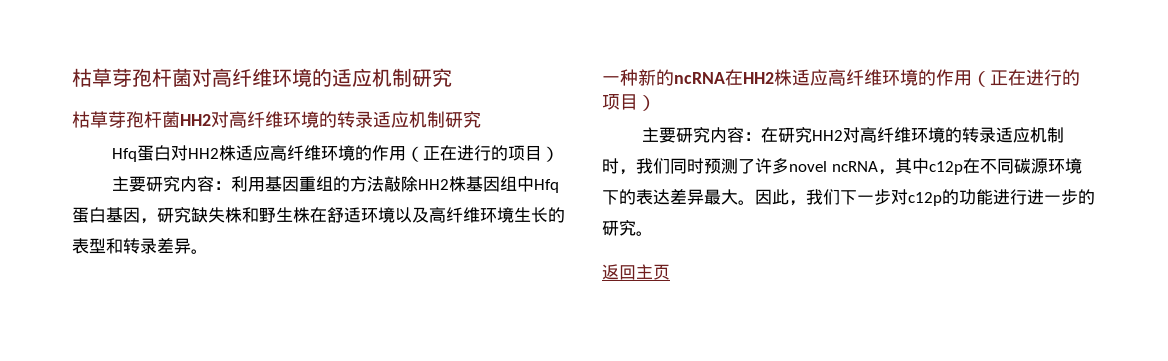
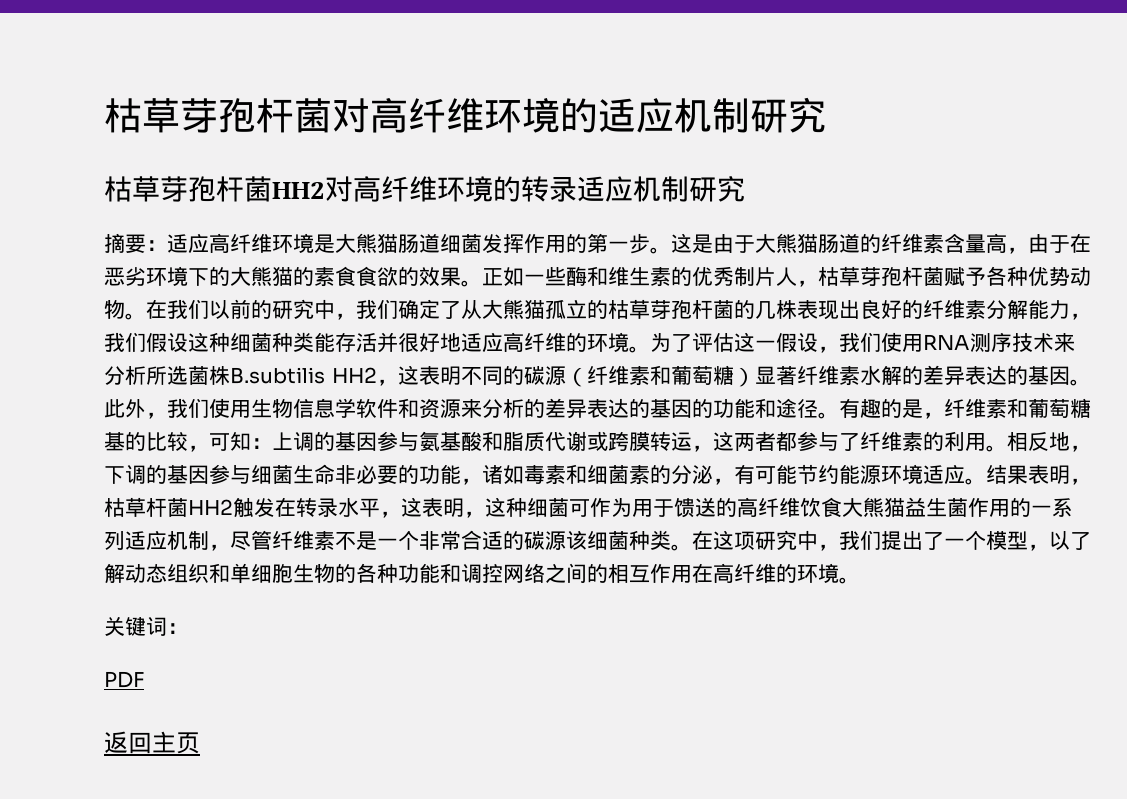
- Hfq蛋白对HH2株适应高纤维环境的作用（正在进行的项目）
- 主要研究内容：利用基因重组的方法敲除HH2株基因组中Hfq蛋白基因，研究缺失株和野生株在舒适环境以及高纤维环境生长的表型和转录差异。
- 一种新的ncRNA在HH2株适应高纤维环境的作用（正在进行的项目）
- 主要研究内容：在研究HH2对高纤维环境的转录适应机制时，我们同时预测了许多novel ncRNA，其中c12p在不同碳源环境下的表达差异最大。因此，我们下一步对c12p的功能进行进一步的研究。
+ 摘要：适应高纤维环境是大熊猫肠道细菌发挥作用的第一步。这是由于大熊猫肠道的纤维素含量高，由于在恶劣环境下的大熊猫的素食食欲的效果。正如一些酶和维生素的优秀制片人，枯草芽孢杆菌赋予各种优势动物。在我们以前的研究中，我们确定了从大熊猫孤立的枯草芽孢杆菌的几株表现出良好的纤维素分解能力，我们假设这种细菌种类能存活并很好地适应高纤维的环境。为了评估这一假设，我们使用RNA测序技术来分析所选菌株B.subtilis HH2，这表明不同的碳源（纤维素和葡萄糖）显著纤维素水解的差异表达的基因。此外，我们使用生物信息学软件和资源来分析的差异表达的基因的功能和途径。有趣的是，纤维素和葡萄糖基的比较，可知：上调的基因参与氨基酸和脂质代谢或跨膜转运，这两者都参与了纤维素的利用。相反地，下调的基因参与细菌生命非必要的功能，诸如毒素和细菌素的分泌，有可能节约能源环境适应。结果表明，枯草杆菌HH2触发在转录水平，这表明，这种细菌可作为用于馈送的高纤维饮食大熊猫益生菌作用的一系列适应机制，尽管纤维素不是一个非常合适的碳源该细菌种类。在这项研究中，我们提出了一个模型，以了解动态组织和单细胞生物的各种功能和调控网络之间的相互作用在高纤维的环境。
+ 关键词：
+ PDF

